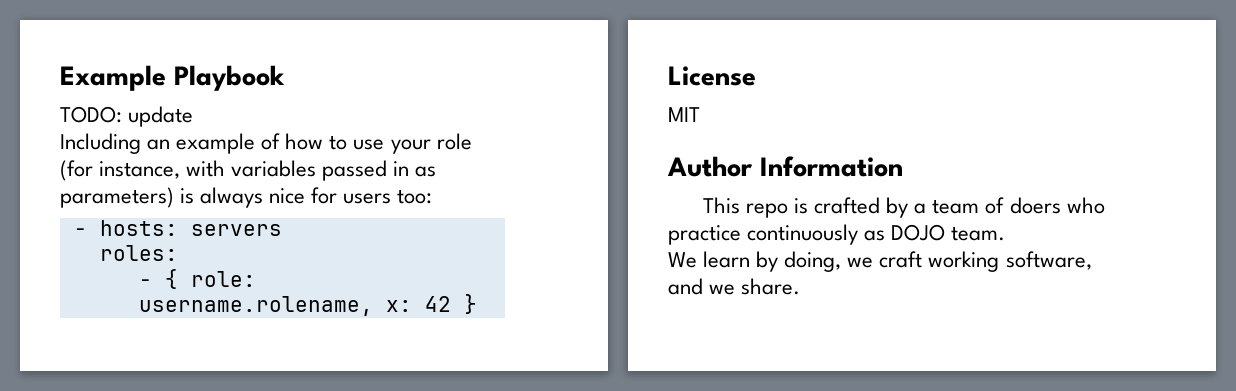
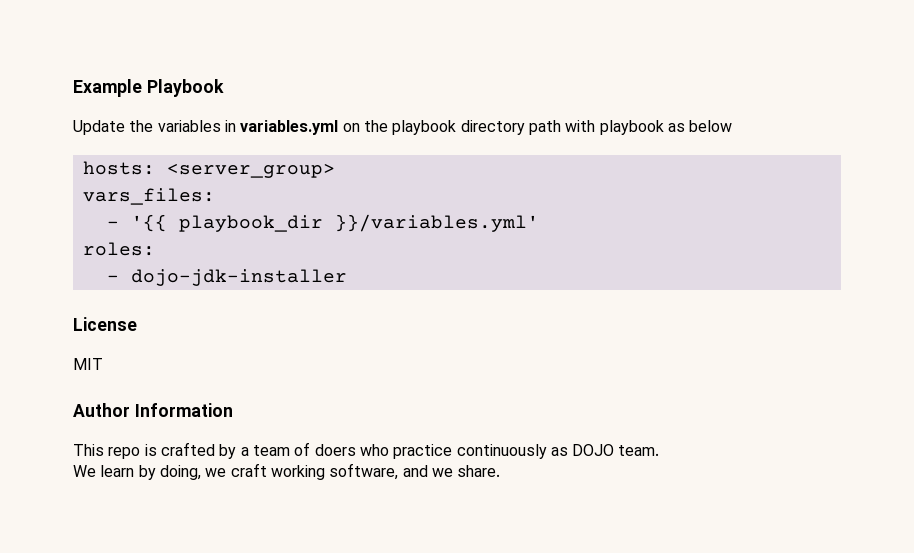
- TODO: update
- Including an example of how to use your role (for instance, with variables passed in as parameters) is always nice for users too:
- - hosts: servers
+ Update the variables in variables.yml on the playbook directory path with playbook as below
+ hosts: <server_group>
+ vars_files:
+ - '{{ playbook_dir }}/variables.yml'
  roles:
- - { role: username.rolename, x: 42 }
+ - dojo-jdk-installer

